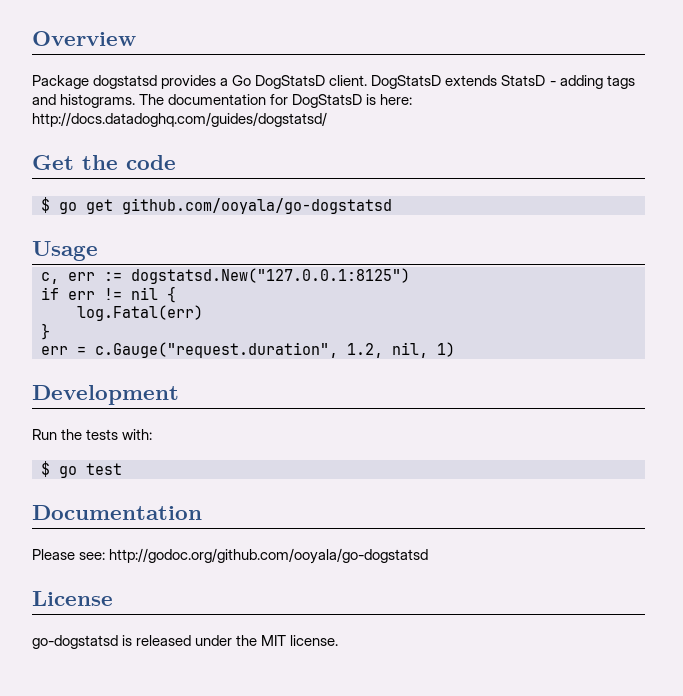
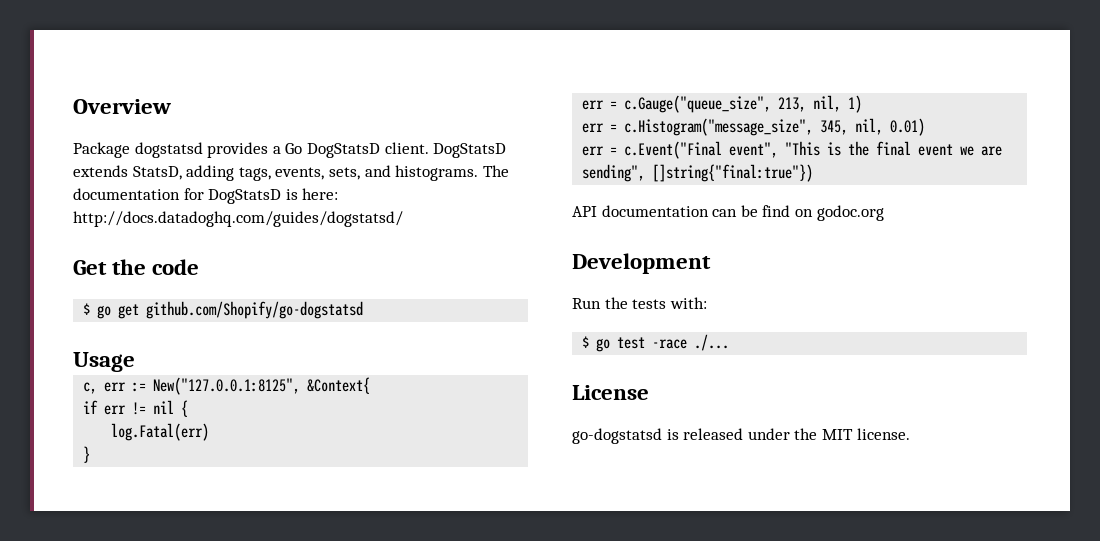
- DogStatsD extends StatsD - adding tags and histograms.
+ DogStatsD extends StatsD, adding tags, events, sets, and histograms.
- $ go get github.com/ooyala/go-dogstatsd
+ $ go get github.com/Shopify/go-dogstatsd
- c, err := dogstatsd.New("127.0.0.1:8125")
+ c, err := New("127.0.0.1:8125", &Context{
- err = c.Gauge("request.duration", 1.2, nil, 1)
+ err = c.Gauge("queue_size", 213, nil, 1)
+ err = c.Histogram("message_size", 345, nil, 0.01)
+ err = c.Event("Final event", "This is the final event we are sending", []string{"final:true"})
+ API documentation can be find on godoc.org
- $ go test
- Documentation
- Please see: http://godoc.org/github.com/ooyala/go-dogstatsd
+ $ go test -race ./...

